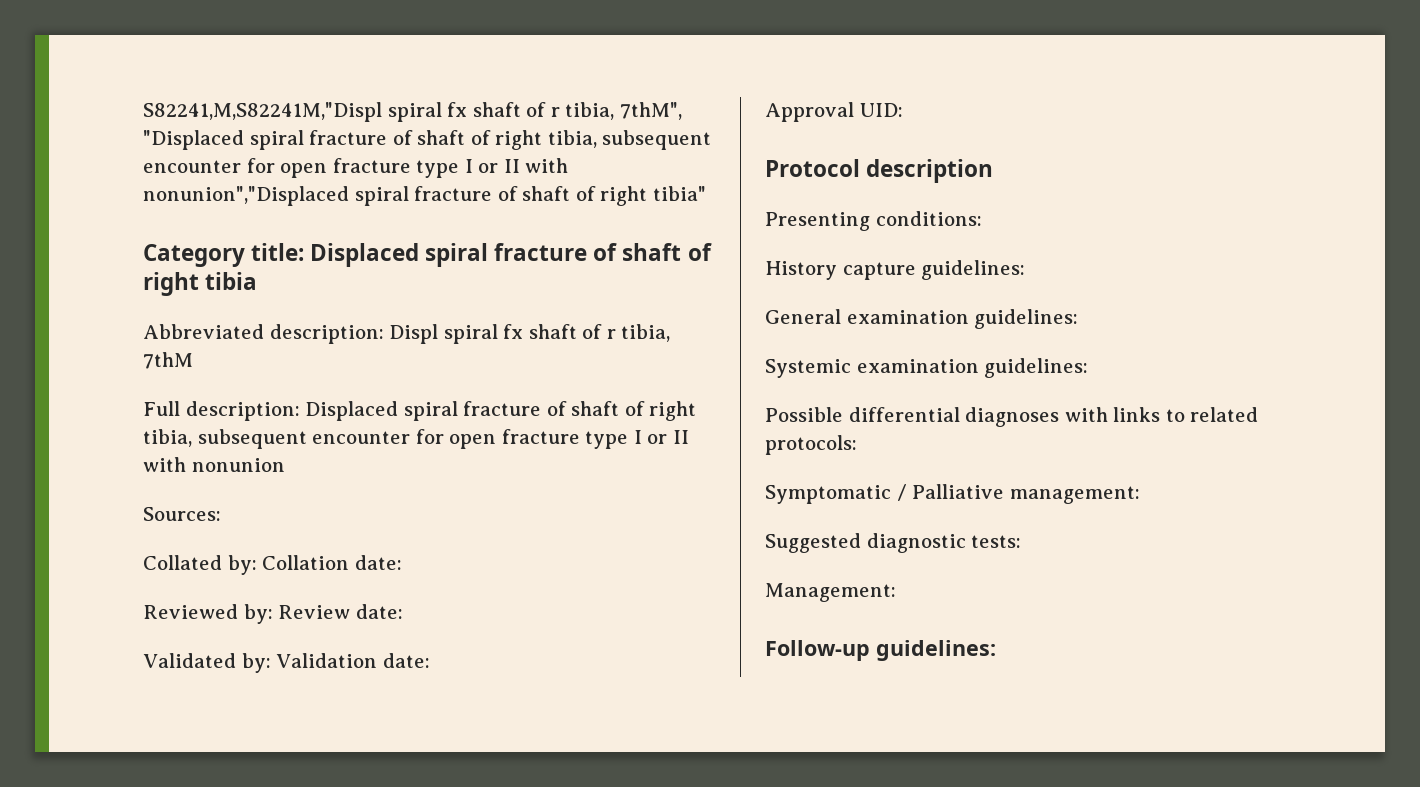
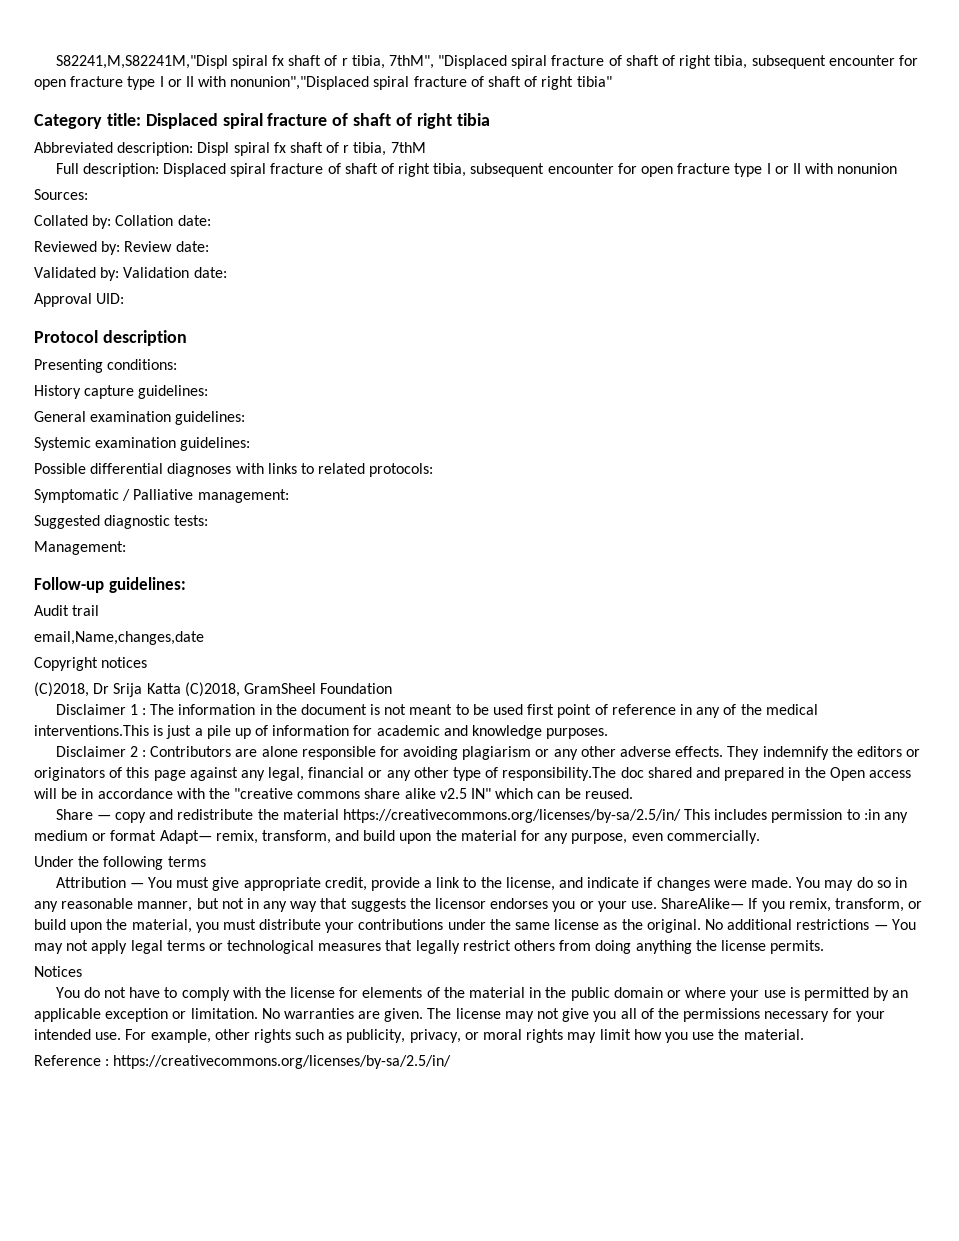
+ Audit trail
+ email,Name,changes,date
+ Copyright notices
+ (C)2018, Dr Srija Katta (C)2018, GramSheel Foundation
+ Disclaimer 1 : The information in the document is not meant to be used first point of reference in any of the medical interventions.This is just a pile up of information for academic and knowledge purposes.
+ Disclaimer 2 : Contributors are alone responsible for avoiding plagiarism or any other adverse effects. They indemnify the editors or originators of this page against any legal, financial or any other type of responsibility.The doc shared and prepared in the Open access will be in accordance with the "creative commons share alike v2.5 IN" which can be reused.
+ Share — copy and redistribute the material https://creativecommons.org/licenses/by-sa/2.5/in/ This includes permission to :in any medium or format Adapt— remix, transform, and build upon the material for any purpose, even commercially.
+ Under the following terms
+ Attribution — You must give appropriate credit, provide a link to the license, and indicate if changes were made. You may do so in any reasonable manner, but not in any way that suggests the licensor endorses you or your use. ShareAlike— If you remix, transform, or build upon the material, you must distribute your contributions under the same license as the original. No additional restrictions — You may not apply legal terms or technological measures that legally restrict others from doing anything the license permits.
+ Notices
+ You do not have to comply with the license for elements of the material in the public domain or where your use is permitted by an applicable exception or limitation. No warranties are given. The license may not give you all of the permissions necessary for your intended use. For example, other rights such as publicity, privacy, or moral rights may limit how you use the material.
+ Reference : https://creativecommons.org/licenses/by-sa/2.5/in/

